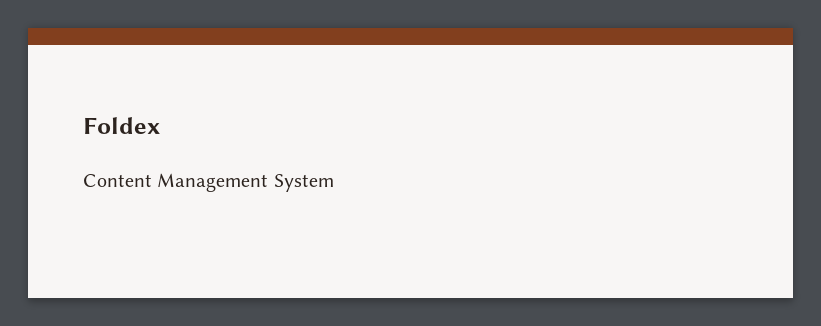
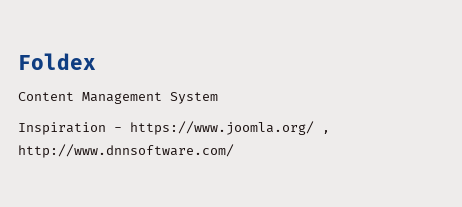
+ Inspiration - https://www.joomla.org/ , http://www.dnnsoftware.com/

